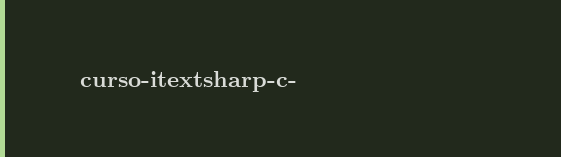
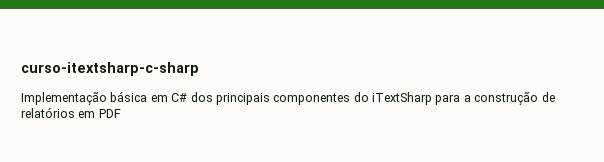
- curso-itextsharp-c-
+ curso-itextsharp-c-sharp
+ Implementação básica em C# dos principais componentes do iTextSharp para a construção de relatórios em PDF

